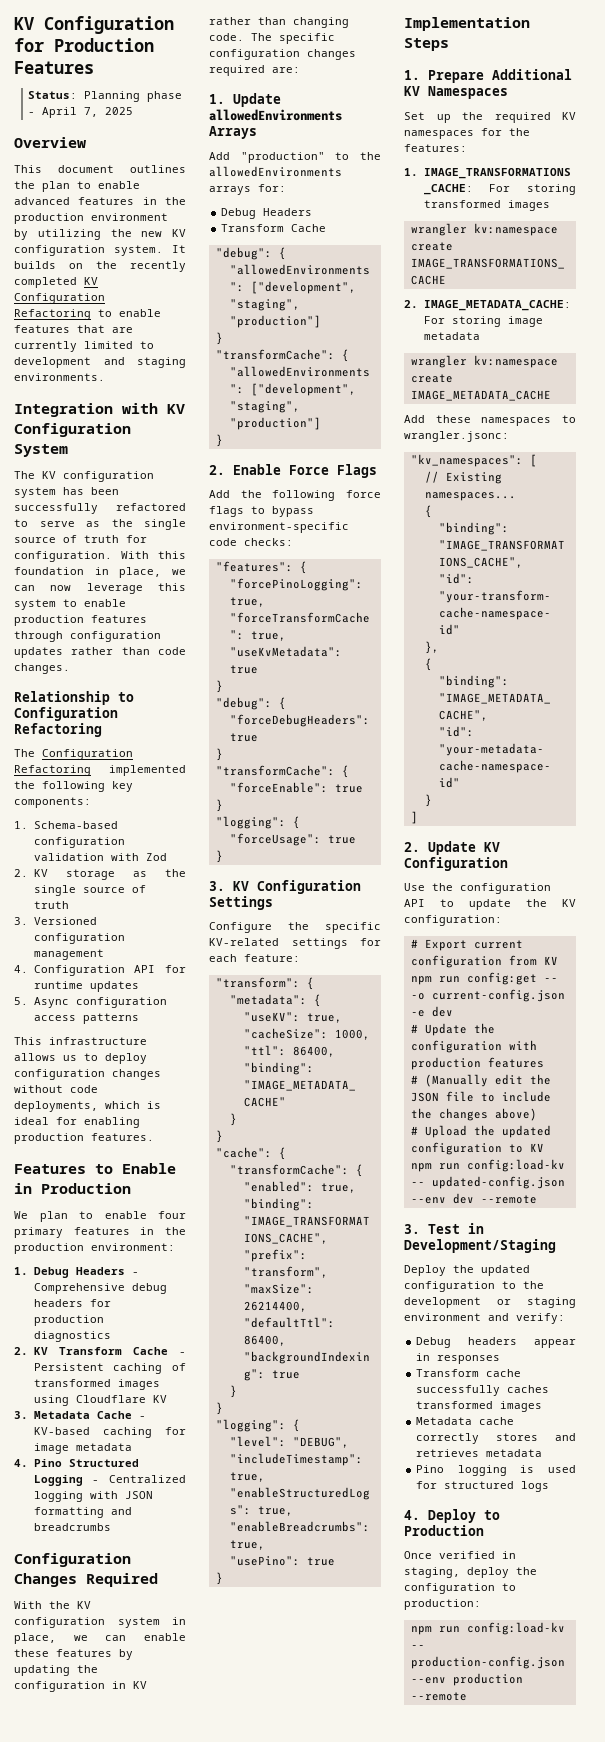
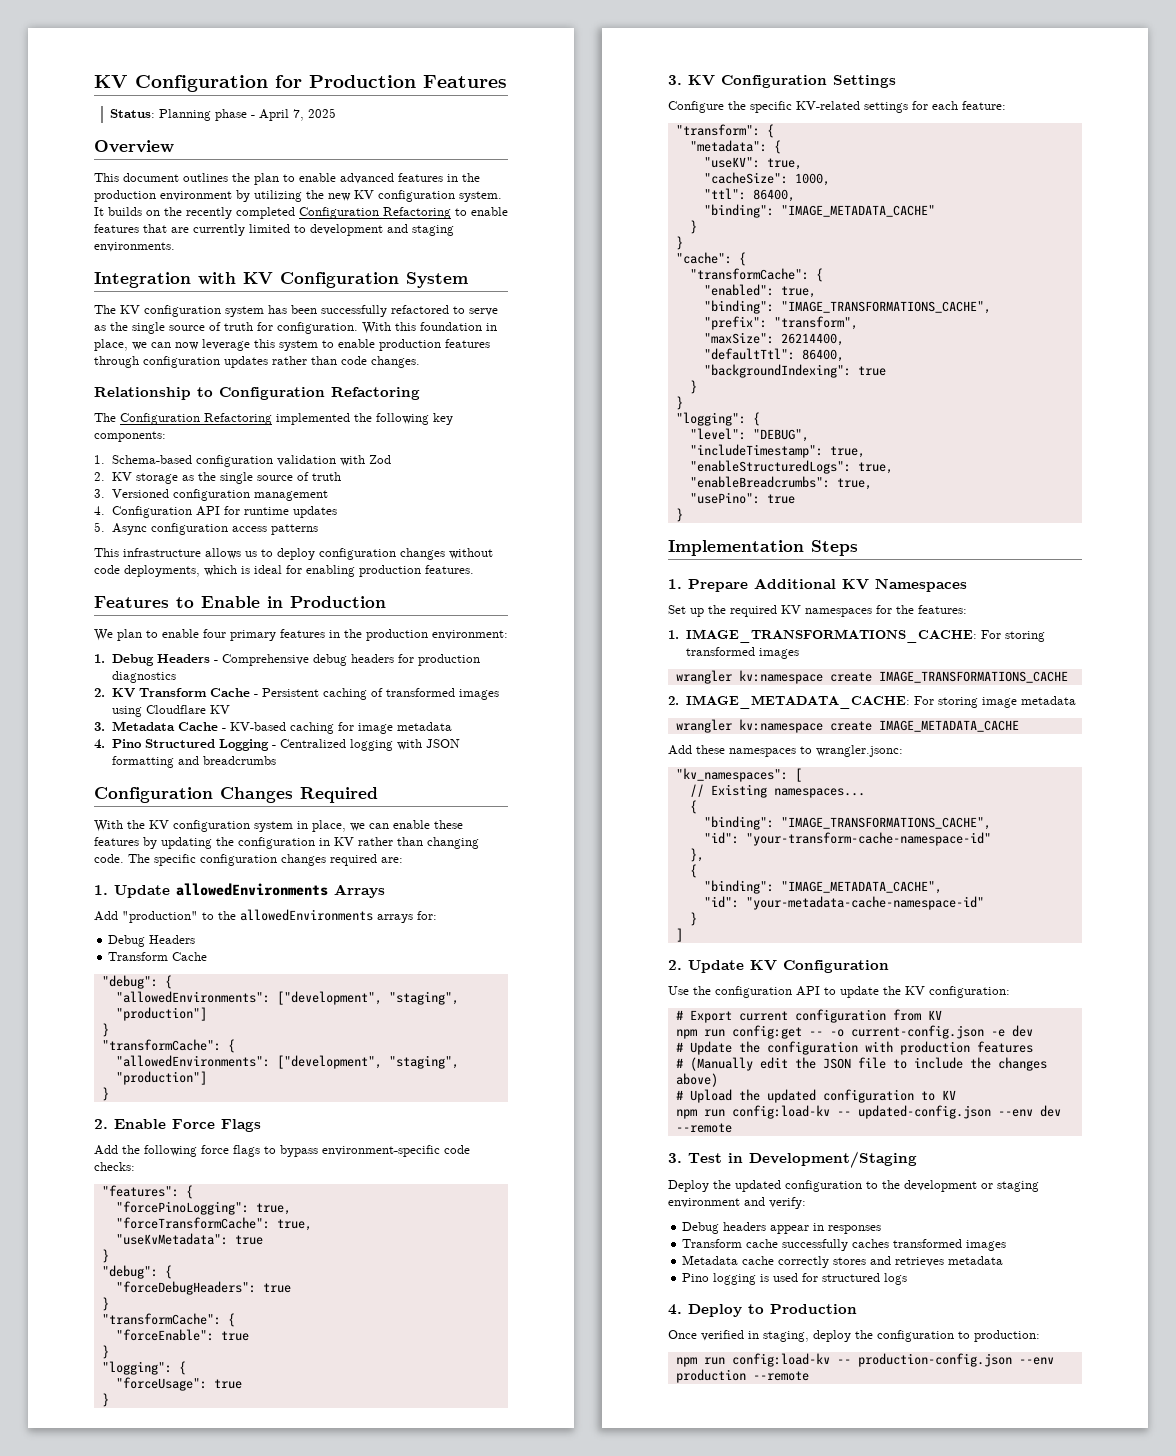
- It builds on the recently completed KV Configuration Refactoring to enable features that are currently limited to development and staging environments.
+ It builds on the recently completed Configuration Refactoring to enable features that are currently limited to development and staging environments.

